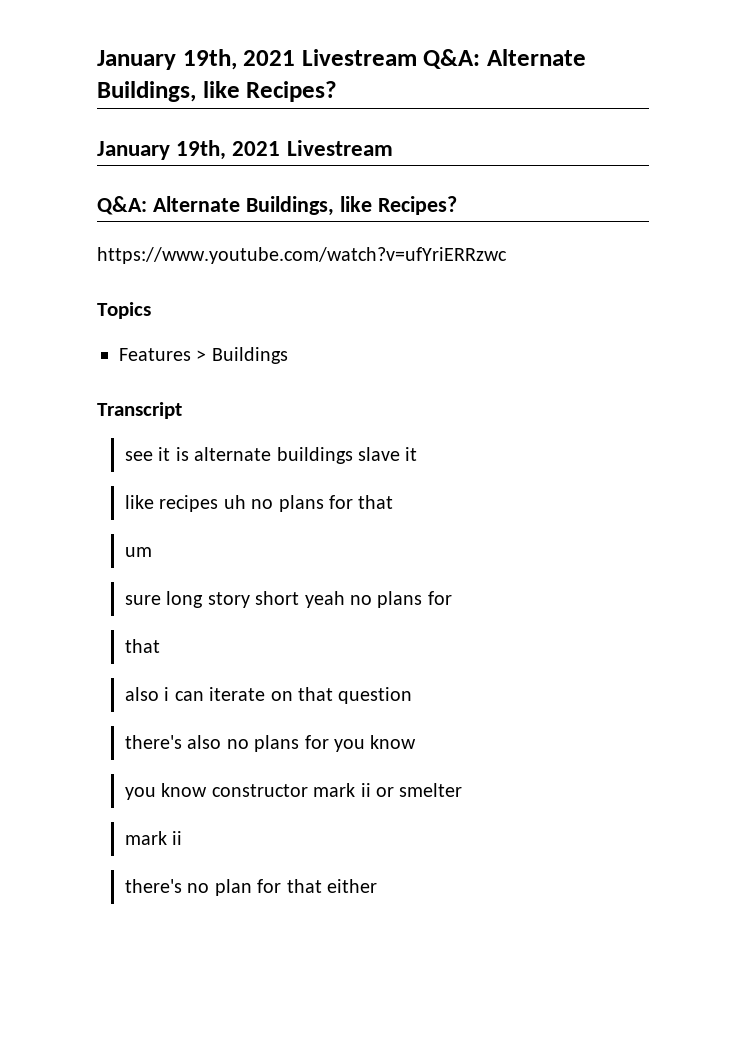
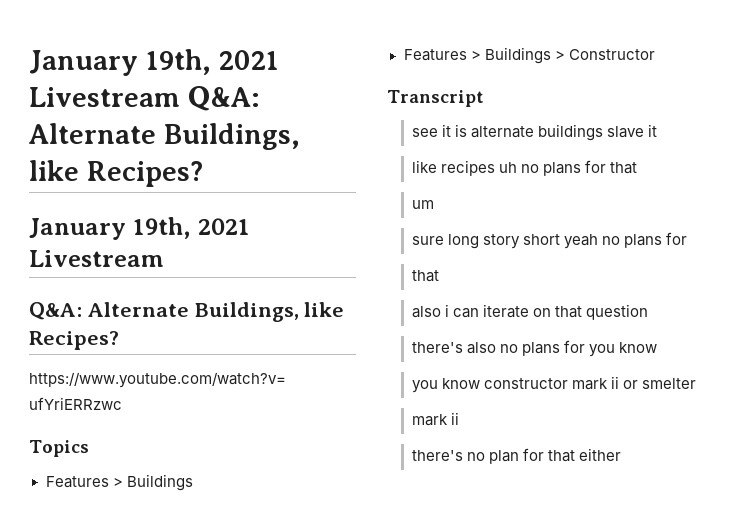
+ Features > Buildings > Constructor

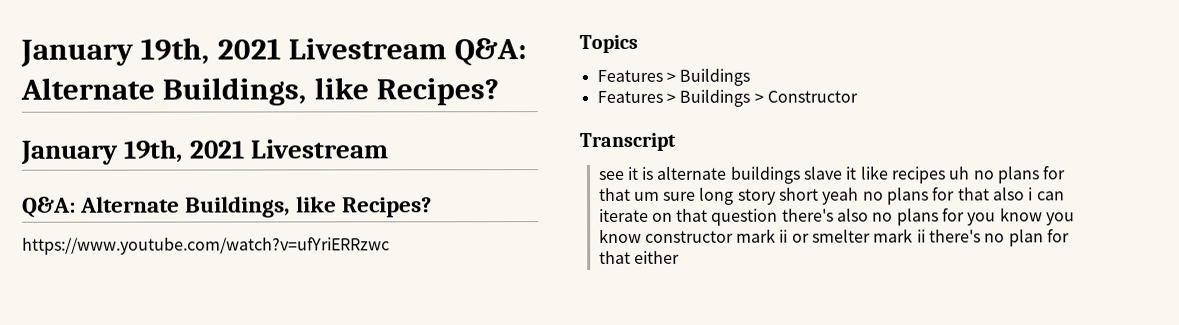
- see it is alternate buildings slave it
- like recipes uh no plans for that
- um
- sure long story short yeah no plans for
- that
- also i can iterate on that question
- there's also no plans for you know
- you know constructor mark ii or smelter
- mark ii
- there's no plan for that either
+ see it is alternate buildings slave it like recipes uh no plans for that um sure long story short yeah no plans for that also i can iterate on that question there's also no plans for you know you know constructor mark ii or smelter mark ii there's no plan for that either

